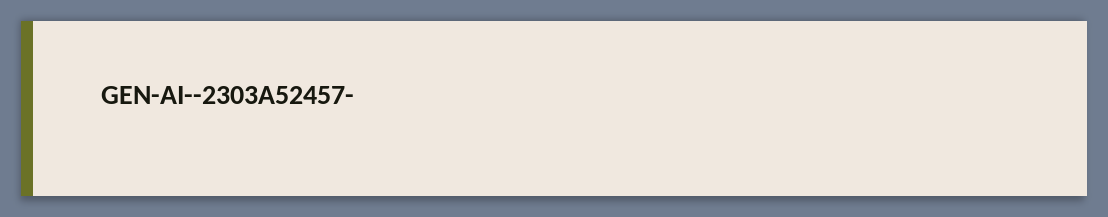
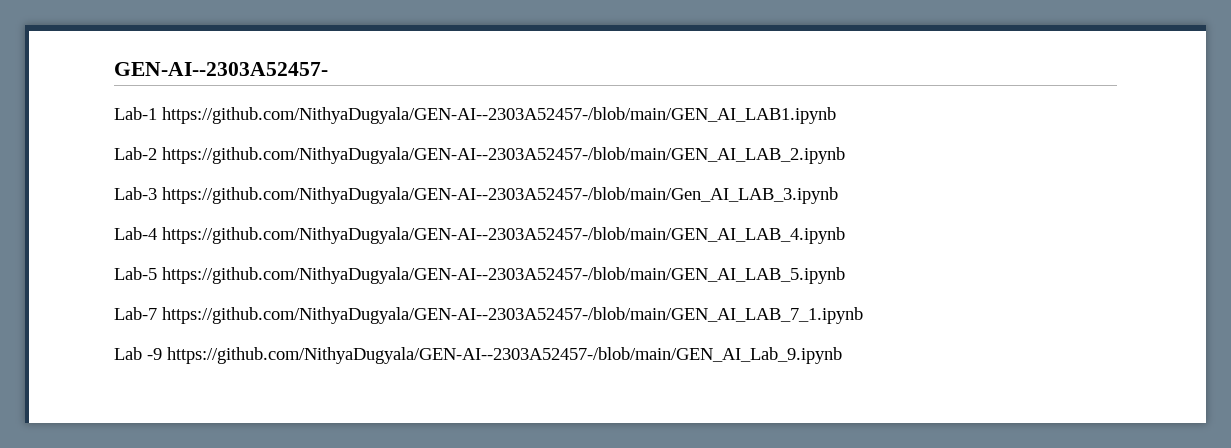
+ Lab-1 https://github.com/NithyaDugyala/GEN-AI--2303A52457-/blob/main/GEN_AI_LAB1.ipynb
+ Lab-2 https://github.com/NithyaDugyala/GEN-AI--2303A52457-/blob/main/GEN_AI_LAB_2.ipynb
+ Lab-3 https://github.com/NithyaDugyala/GEN-AI--2303A52457-/blob/main/Gen_AI_LAB_3.ipynb
+ Lab-4 https://github.com/NithyaDugyala/GEN-AI--2303A52457-/blob/main/GEN_AI_LAB_4.ipynb
+ Lab-5 https://github.com/NithyaDugyala/GEN-AI--2303A52457-/blob/main/GEN_AI_LAB_5.ipynb
+ Lab-7 https://github.com/NithyaDugyala/GEN-AI--2303A52457-/blob/main/GEN_AI_LAB_7_1.ipynb
+ Lab -9 https://github.com/NithyaDugyala/GEN-AI--2303A52457-/blob/main/GEN_AI_Lab_9.ipynb

